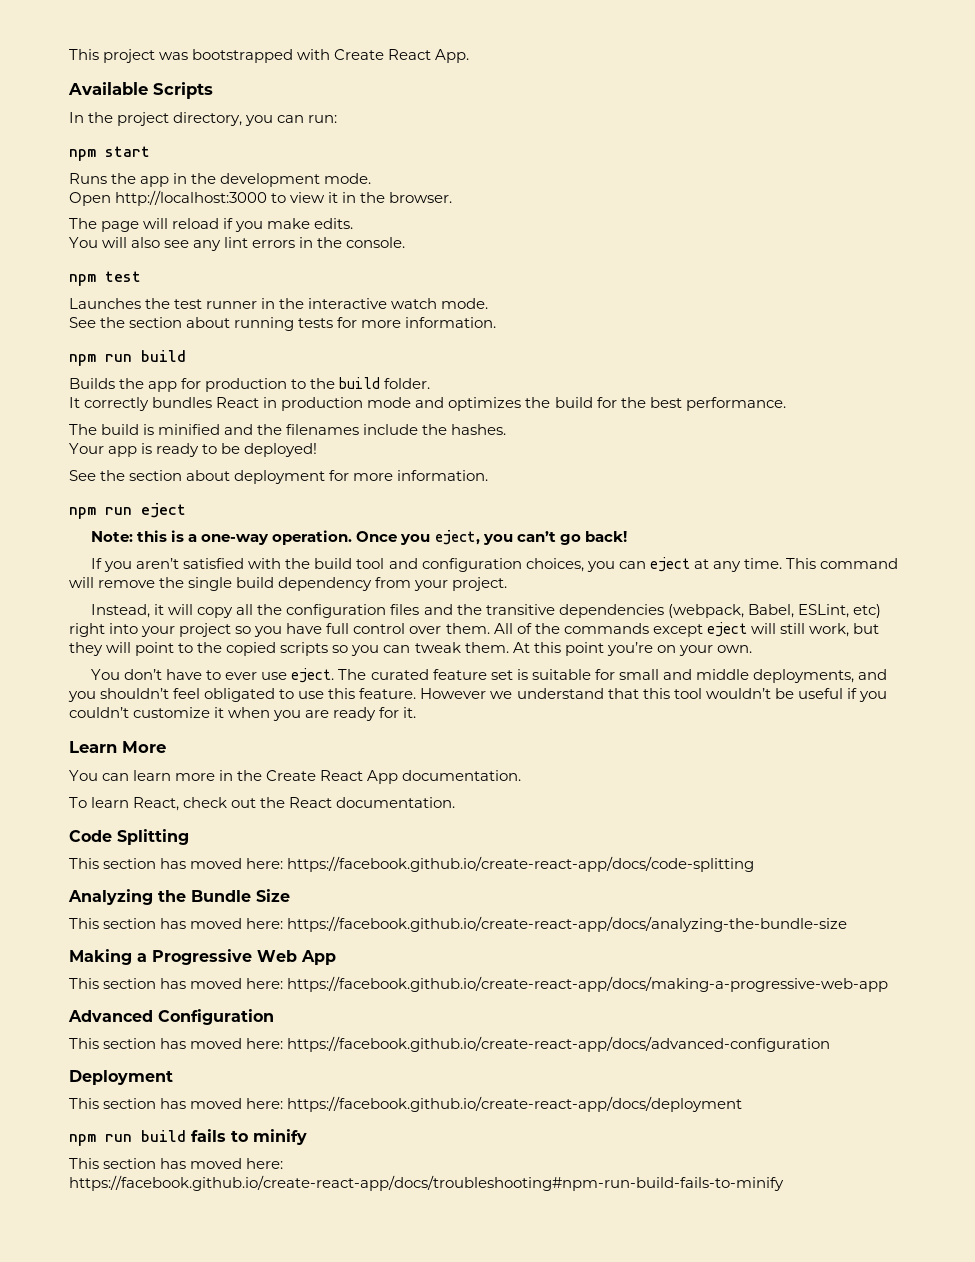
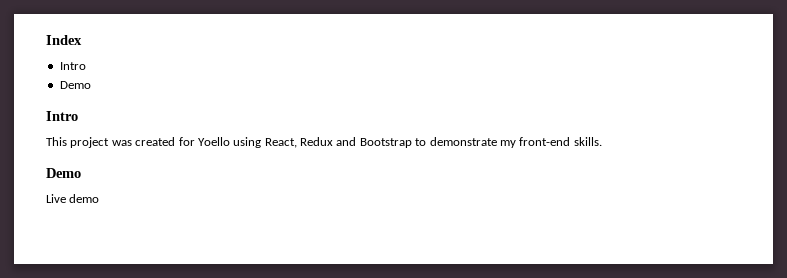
- This project was bootstrapped with Create React App.
- Available Scripts
- In the project directory, you can run:
- npm start
- Runs the app in the development mode.
- Open http://localhost:3000 to view it in the browser.
- The page will reload if you make edits.
- You will also see any lint errors in the console.
- npm test
- Launches the test runner in the interactive watch mode.
- See the section about running tests for more information.
- npm run build
- Builds the app for production to the build folder.
- It correctly bundles React in production mode and optimizes the build for the best performance.
- The build is minified and the filenames include the hashes.
- Your app is ready to be deployed!
- See the section about deployment for more information.
- npm run eject
- Note: this is a one-way operation. Once you eject, you can’t go back!
- If you aren’t satisfied with the build tool and configuration choices, you can eject at any time. This command will remove the single build dependency from your project.
- Instead, it will copy all the configuration files and the transitive dependencies (webpack, Babel, ESLint, etc) right into your project so you have full control over them. All of the commands except eject will still work, but they will point to the copied scripts so you can tweak them. At this point you’re on your own.
- You don’t have to ever use eject. The curated feature set is suitable for small and middle deployments, and you shouldn’t feel obligated to use this feature. However we understand that this tool wouldn’t be useful if you couldn’t customize it when you are ready for it.
- Learn More
- You can learn more in the Create React App documentation.
- To learn React, check out the React documentation.
- Code Splitting
- This section has moved here: https://facebook.github.io/create-react-app/docs/code-splitting
- Analyzing the Bundle Size
- This section has moved here: https://facebook.github.io/create-react-app/docs/analyzing-the-bundle-size
- Making a Progressive Web App
- This section has moved here: https://facebook.github.io/create-react-app/docs/making-a-progressive-web-app
- Advanced Configuration
- This section has moved here: https://facebook.github.io/create-react-app/docs/advanced-configuration
- Deployment
- This section has moved here: https://facebook.github.io/create-react-app/docs/deployment
- npm run build fails to minify
- This section has moved here: https://facebook.github.io/create-react-app/docs/troubleshooting#npm-run-build-fails-to-minify
+ Index
+ Intro
+ Demo
+ Intro
+ This project was created for Yoello using React, Redux and Bootstrap to demonstrate my front-end skills.
+ Demo
+ Live demo

